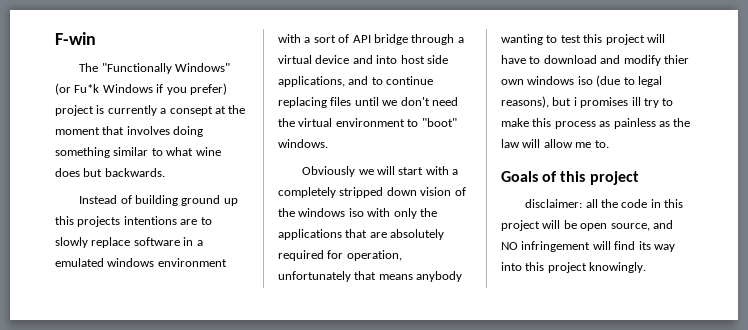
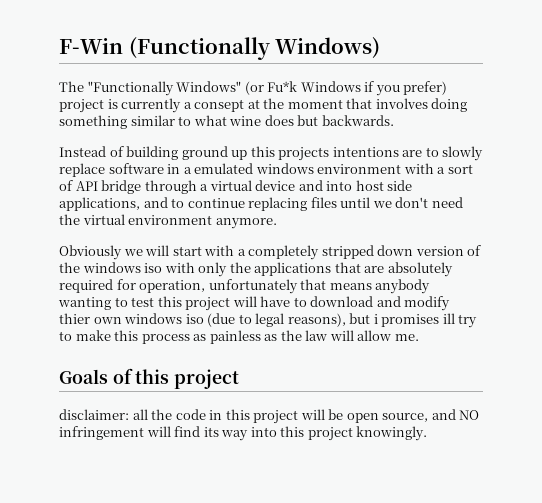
- F-win
+ F-Win (Functionally Windows)
- Instead of building ground up this projects intentions are to slowly replace software in a emulated windows environment with a sort of API bridge through a virtual device and into host side applications, and to continue replacing files until we don't need the virtual environment to "boot" windows.
+ Instead of building ground up this projects intentions are to slowly replace software in a emulated windows environment with a sort of API bridge through a virtual device and into host side applications, and to continue replacing files until we don't need the virtual environment anymore.
- Obviously we will start with a completely stripped down vision of the windows iso with only the applications that are absolutely required for operation, unfortunately that means anybody wanting to test this project will have to download and modify thier own windows iso (due to legal reasons), but i promises ill try to make this process as painless as the law will allow me to.
+ Obviously we will start with a completely stripped down version of the windows iso with only the applications that are absolutely required for operation, unfortunately that means anybody wanting to test this project will have to download and modify thier own windows iso (due to legal reasons), but i promises ill try to make this process as painless as the law will allow me.

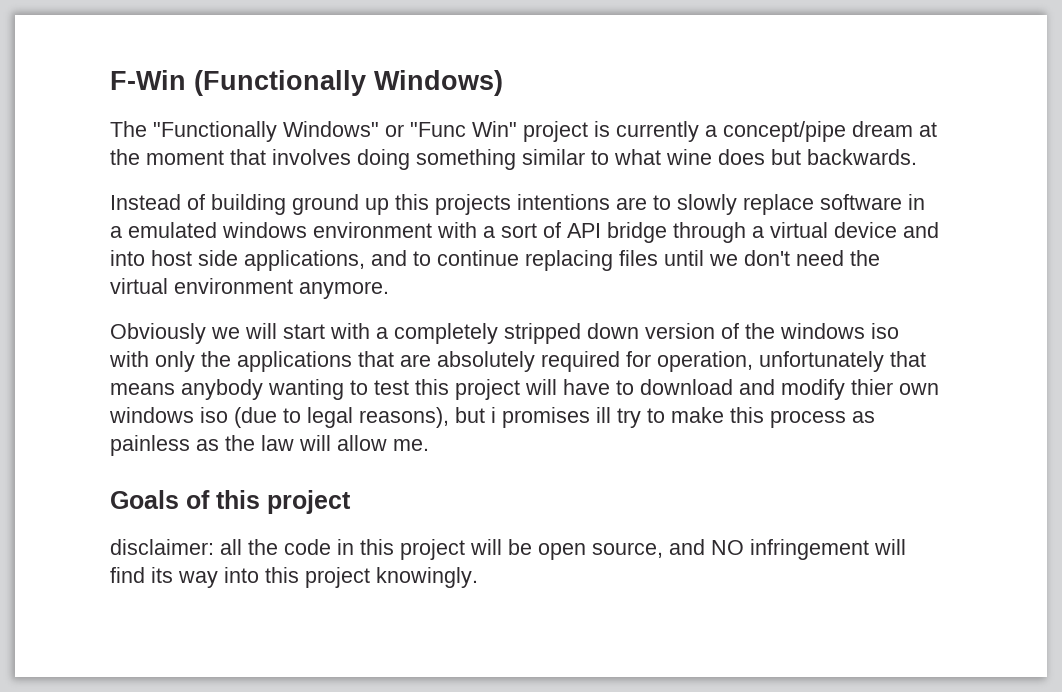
- The "Functionally Windows" (or Fu*k Windows if you prefer) project is currently a consept at the moment that involves doing something similar to what wine does but backwards.
+ The "Functionally Windows" or "Func Win" project is currently a concept/pipe dream at the moment that involves doing something similar to what wine does but backwards.

